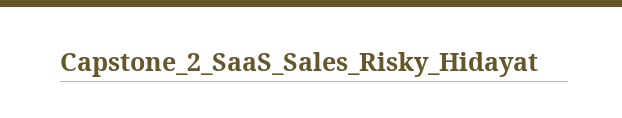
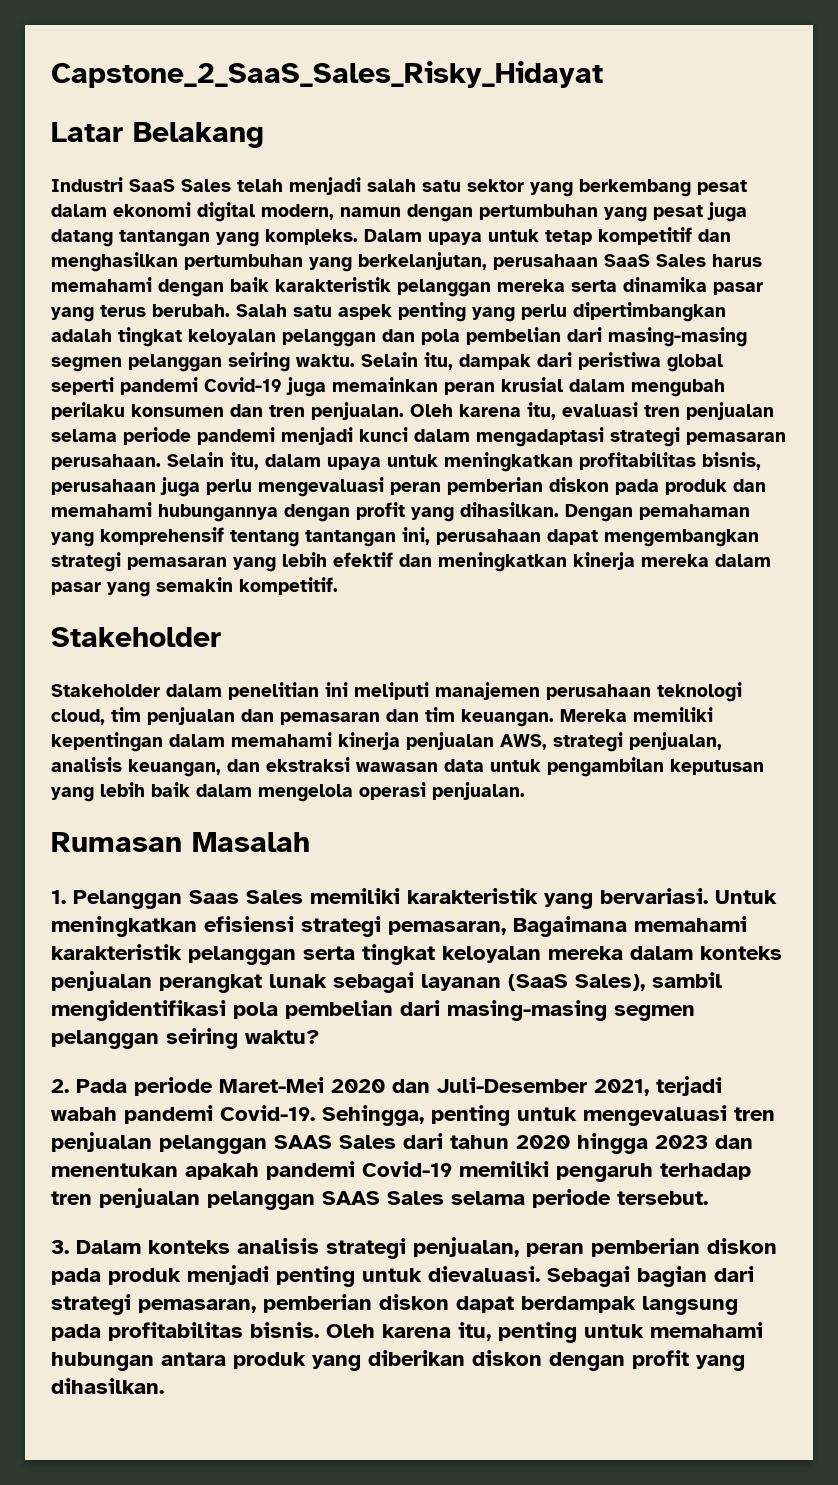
+ Latar Belakang
+ Industri SaaS Sales telah menjadi salah satu sektor yang berkembang pesat dalam ekonomi digital modern, namun dengan pertumbuhan yang pesat juga datang tantangan yang kompleks. Dalam upaya untuk tetap kompetitif dan menghasilkan pertumbuhan yang berkelanjutan, perusahaan SaaS Sales harus memahami dengan baik karakteristik pelanggan mereka serta dinamika pasar yang terus berubah. Salah satu aspek penting yang perlu dipertimbangkan adalah tingkat keloyalan pelanggan dan pola pembelian dari masing-masing segmen pelanggan seiring waktu. Selain itu, dampak dari peristiwa global seperti pandemi Covid-19 juga memainkan peran krusial dalam mengubah perilaku konsumen dan tren penjualan. Oleh karena itu, evaluasi tren penjualan selama periode pandemi menjadi kunci dalam mengadaptasi strategi pemasaran perusahaan. Selain itu, dalam upaya untuk meningkatkan profitabilitas bisnis, perusahaan juga perlu mengevaluasi peran pemberian diskon pada produk dan memahami hubungannya dengan profit yang dihasilkan. Dengan pemahaman yang komprehensif tentang tantangan ini, perusahaan dapat mengembangkan strategi pemasaran yang lebih efektif dan meningkatkan kinerja mereka dalam pasar yang semakin kompetitif.
+ Stakeholder
+ Stakeholder dalam penelitian ini meliputi manajemen perusahaan teknologi cloud, tim penjualan dan pemasaran dan tim keuangan. Mereka memiliki kepentingan dalam memahami kinerja penjualan AWS, strategi penjualan, analisis keuangan, dan ekstraksi wawasan data untuk pengambilan keputusan yang lebih baik dalam mengelola operasi penjualan.
+ Rumasan Masalah
+ 1. Pelanggan Saas Sales memiliki karakteristik yang bervariasi. Untuk meningkatkan efisiensi strategi pemasaran, Bagaimana memahami karakteristik pelanggan serta tingkat keloyalan mereka dalam konteks penjualan perangkat lunak sebagai layanan (SaaS Sales), sambil mengidentifikasi pola pembelian dari masing-masing segmen pelanggan seiring waktu?
+ 2. Pada periode Maret-Mei 2020 dan Juli-Desember 2021, terjadi wabah pandemi Covid-19. Sehingga, penting untuk mengevaluasi tren penjualan pelanggan SAAS Sales dari tahun 2020 hingga 2023 dan menentukan apakah pandemi Covid-19 memiliki pengaruh terhadap tren penjualan pelanggan SAAS Sales selama periode tersebut.
+ 3. Dalam konteks analisis strategi penjualan, peran pemberian diskon pada produk menjadi penting untuk dievaluasi. Sebagai bagian dari strategi pemasaran, pemberian diskon dapat berdampak langsung pada profitabilitas bisnis. Oleh karena itu, penting untuk memahami hubungan antara produk yang diberikan diskon dengan profit yang dihasilkan.

